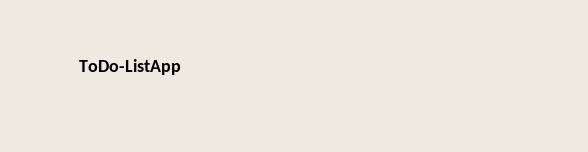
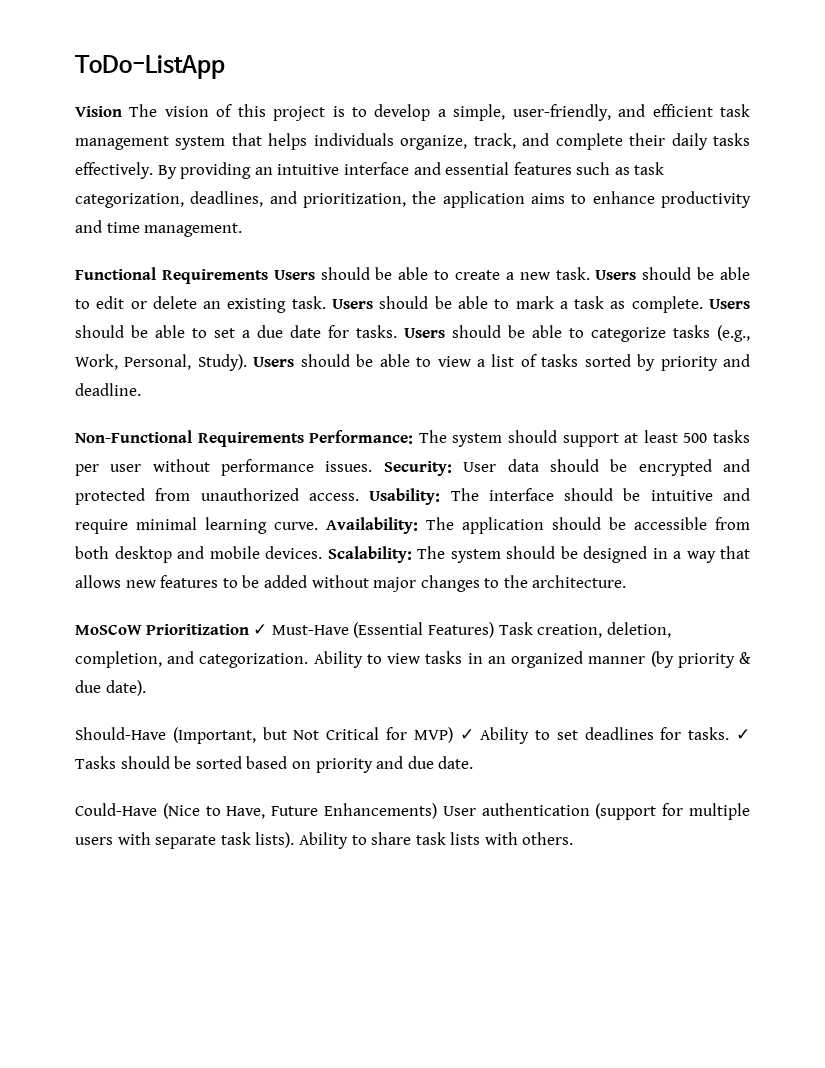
+ Vision The vision of this project is to develop a simple, user-friendly, and efficient task management system that helps individuals organize, track, and complete their daily tasks effectively. By providing an intuitive interface and essential features such as task categorization, deadlines, and prioritization, the application aims to enhance productivity and time management.
+ Functional Requirements Users should be able to create a new task. Users should be able to edit or delete an existing task. Users should be able to mark a task as complete. Users should be able to set a due date for tasks. Users should be able to categorize tasks (e.g., Work, Personal, Study). Users should be able to view a list of tasks sorted by priority and deadline.
+ Non-Functional Requirements Performance: The system should support at least 500 tasks per user without performance issues. Security: User data should be encrypted and protected from unauthorized access. Usability: The interface should be intuitive and require minimal learning curve. Availability: The application should be accessible from both desktop and mobile devices. Scalability: The system should be designed in a way that allows new features to be added without major changes to the architecture.
+ MoSCoW Prioritization ✓ Must-Have (Essential Features) Task creation, deletion, completion, and categorization. Ability to view tasks in an organized manner (by priority & due date).
+ Should-Have (Important, but Not Critical for MVP) ✓ Ability to set deadlines for tasks. ✓ Tasks should be sorted based on priority and due date.
+ Could-Have (Nice to Have, Future Enhancements) User authentication (support for multiple users with separate task lists). Ability to share task lists with others.

